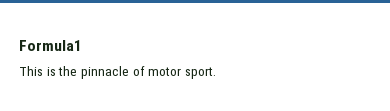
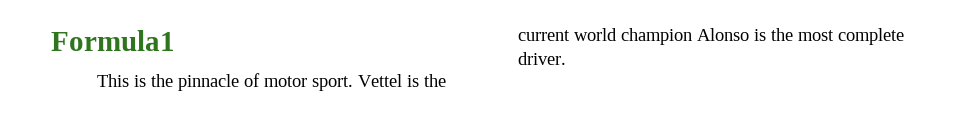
+ Vettel is the current world champion Alonso is the most complete driver.

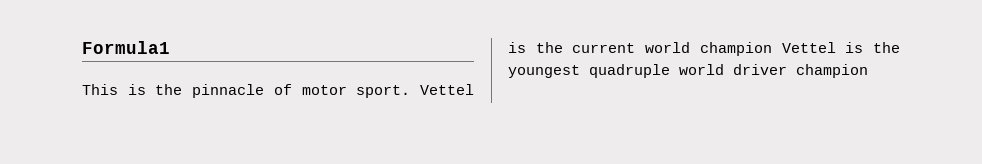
- Vettel is the current world champion Alonso is the most complete driver.
+ Vettel is the current world champion Vettel is the youngest quadruple world driver champion

